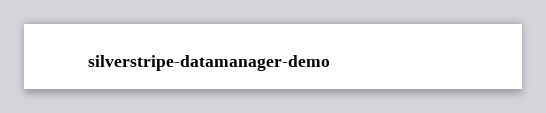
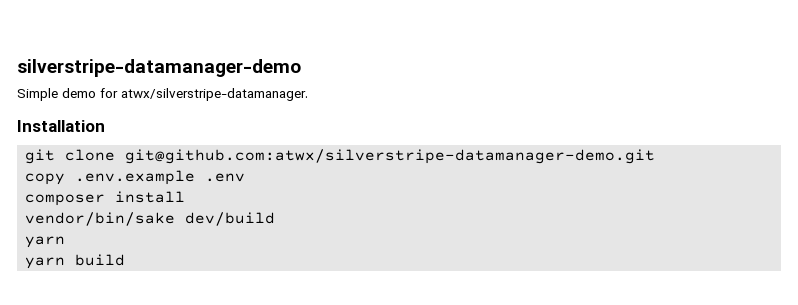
+ Simple demo for atwx/silverstripe-datamanager.
+ Installation
+ git clone git@github.com:atwx/silverstripe-datamanager-demo.git
+ copy .env.example .env
+ composer install
+ vendor/bin/sake dev/build
+ yarn
+ yarn build

